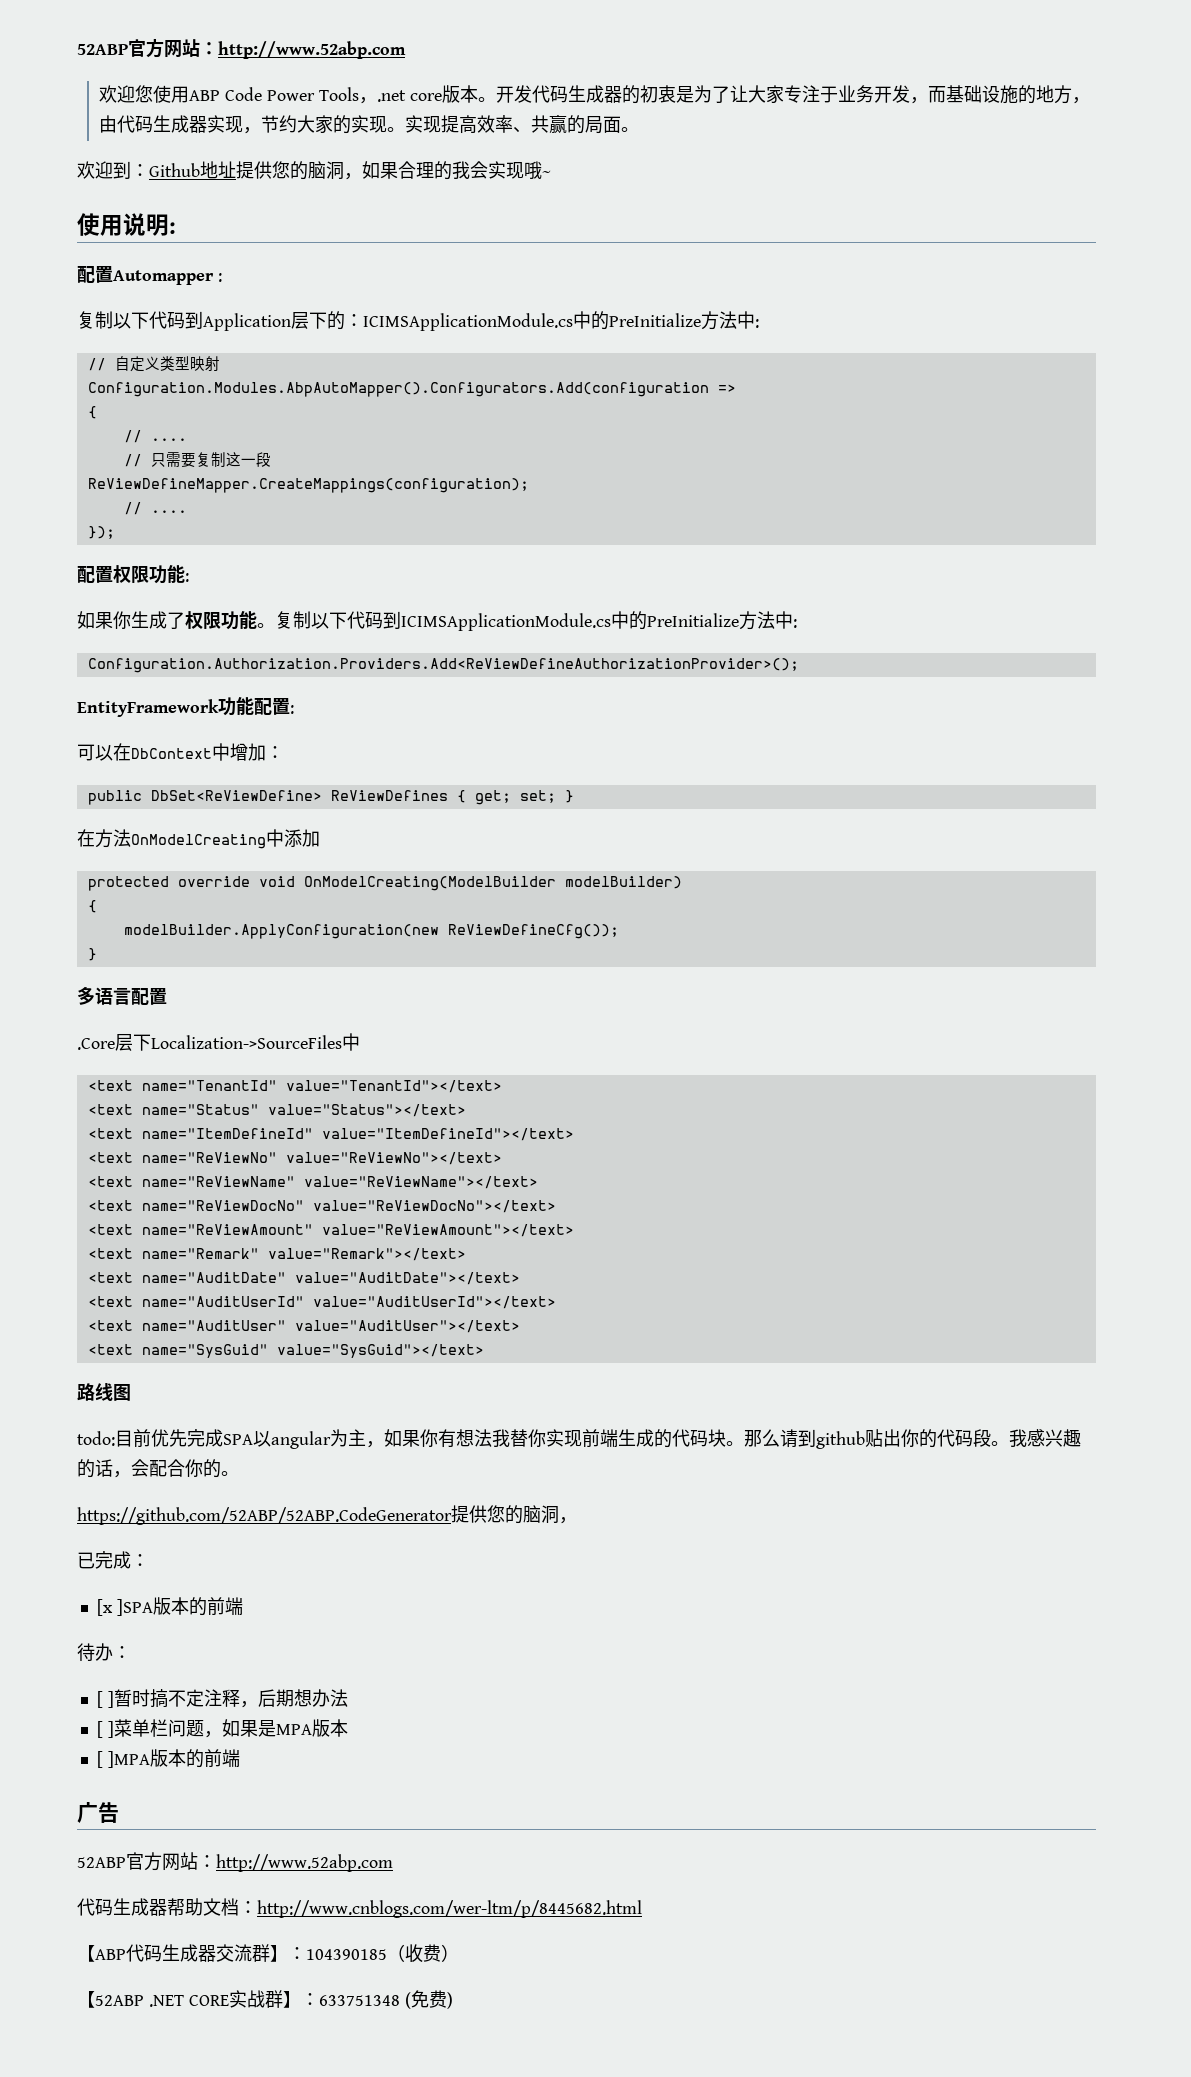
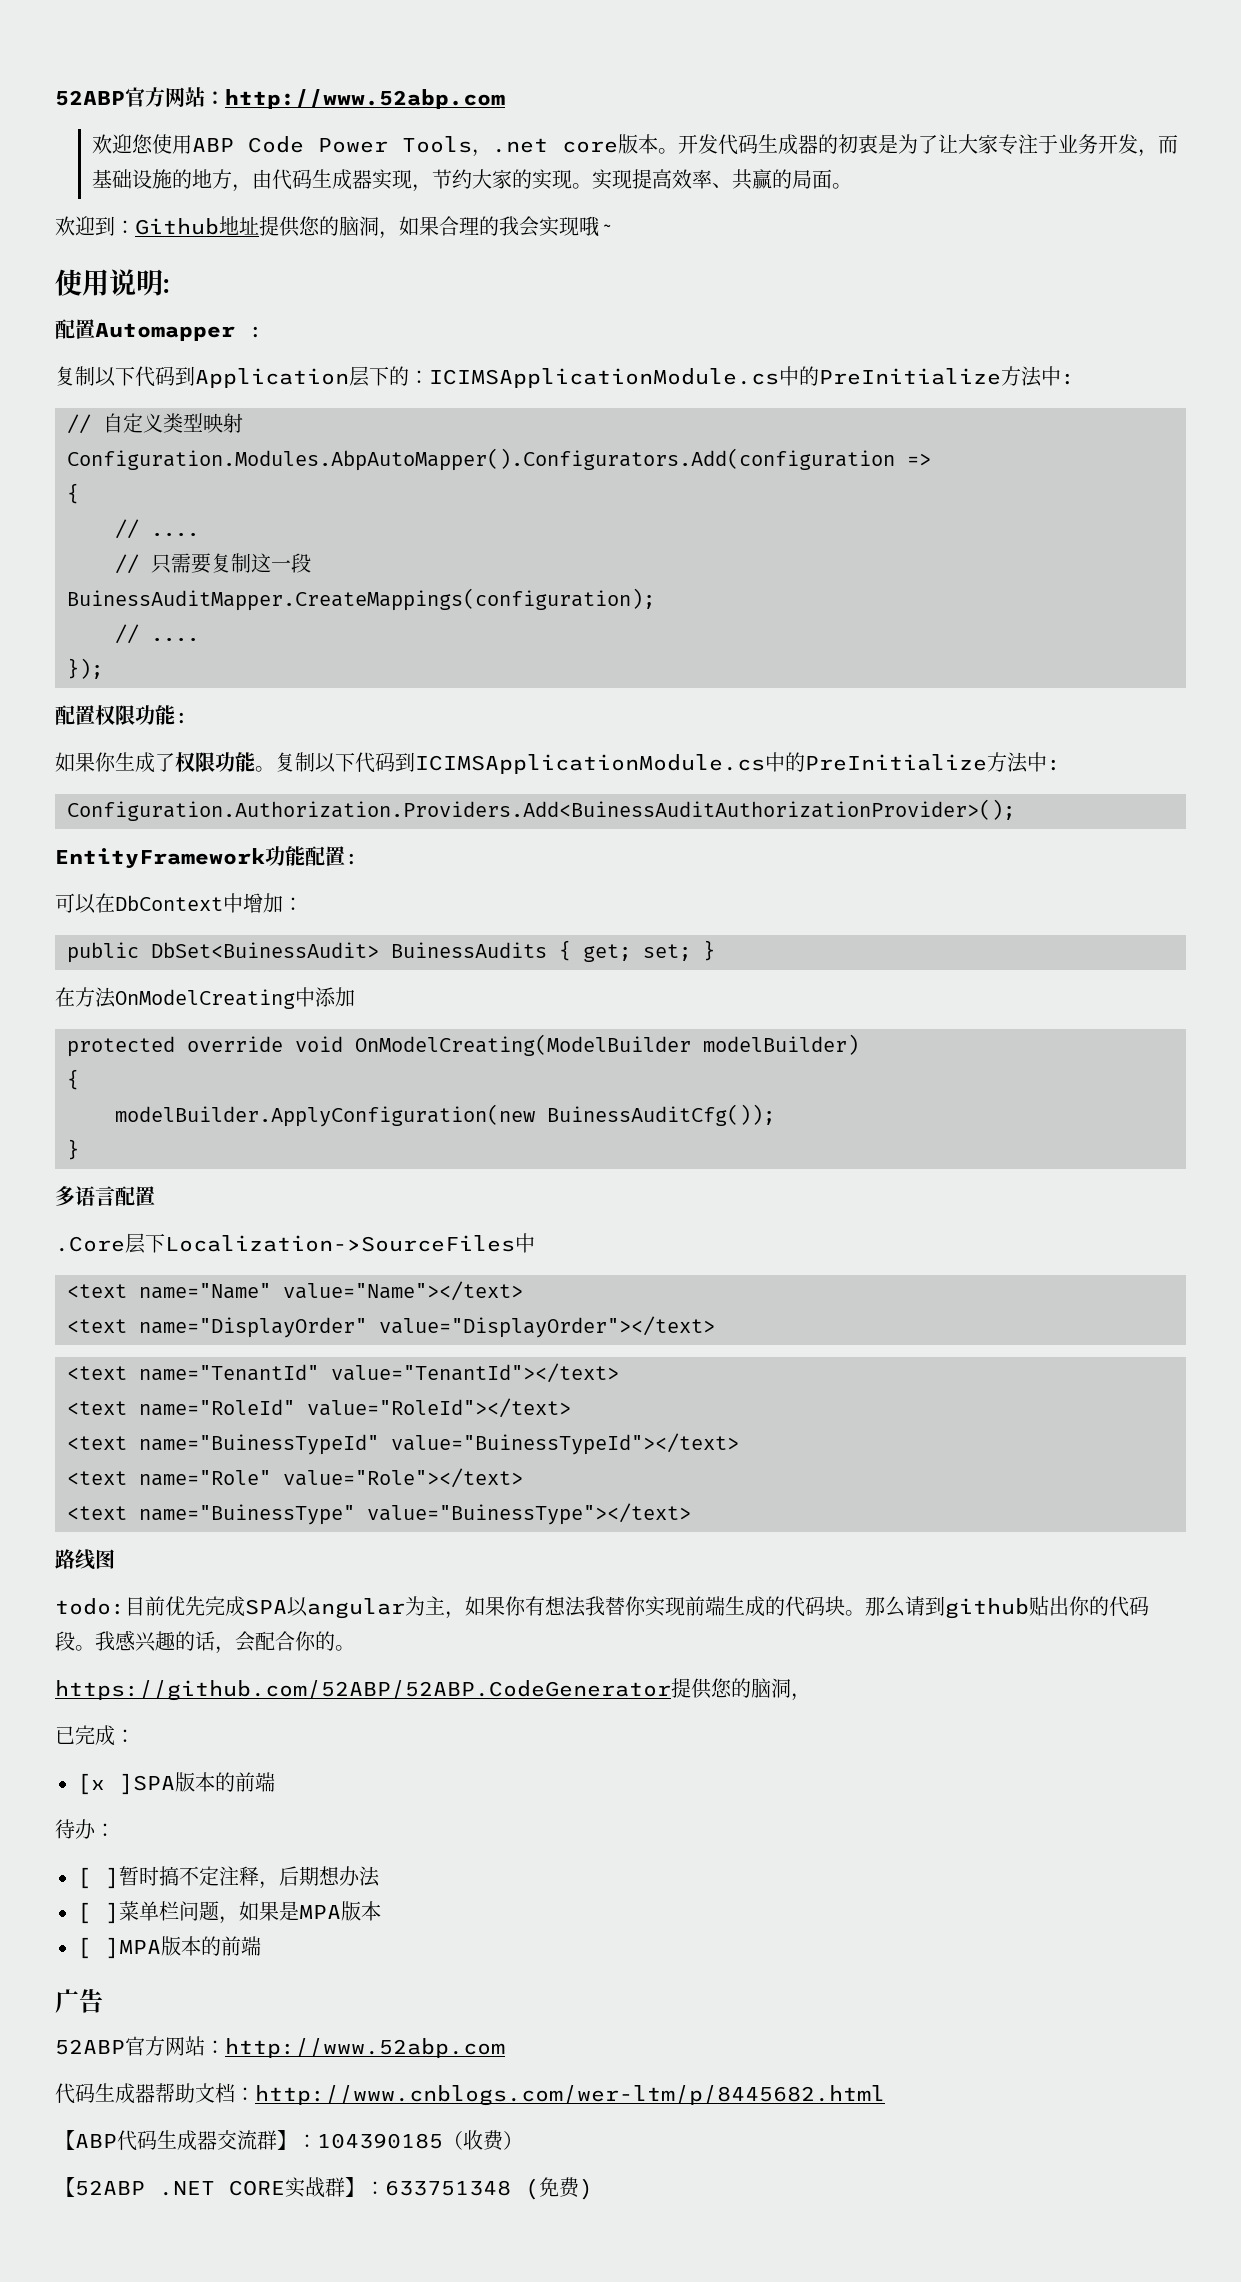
- ReViewDefineMapper.CreateMappings(configuration);
+ BuinessAuditMapper.CreateMappings(configuration);
- Configuration.Authorization.Providers.Add<ReViewDefineAuthorizationProvider>();
+ Configuration.Authorization.Providers.Add<BuinessAuditAuthorizationProvider>();
- public DbSet<ReViewDefine> ReViewDefines { get; set; }
+ public DbSet<BuinessAudit> BuinessAudits { get; set; }
- modelBuilder.ApplyConfiguration(new ReViewDefineCfg());
+ modelBuilder.ApplyConfiguration(new BuinessAuditCfg());
+ <text name="Name" value="Name"></text>
+ <text name="DisplayOrder" value="DisplayOrder"></text>
- <text name="Status" value="Status"></text>
- <text name="ItemDefineId" value="ItemDefineId"></text>
- <text name="ReViewNo" value="ReViewNo"></text>
- <text name="ReViewName" value="ReViewName"></text>
- <text name="ReViewDocNo" value="ReViewDocNo"></text>
- <text name="ReViewAmount" value="ReViewAmount"></text>
- <text name="Remark" value="Remark"></text>
- <text name="AuditDate" value="AuditDate"></text>
- <text name="AuditUserId" value="AuditUserId"></text>
- <text name="AuditUser" value="AuditUser"></text>
- <text name="SysGuid" value="SysGuid"></text>
+ <text name="RoleId" value="RoleId"></text>
+ <text name="BuinessTypeId" value="BuinessTypeId"></text>
+ <text name="Role" value="Role"></text>
+ <text name="BuinessType" value="BuinessType"></text>

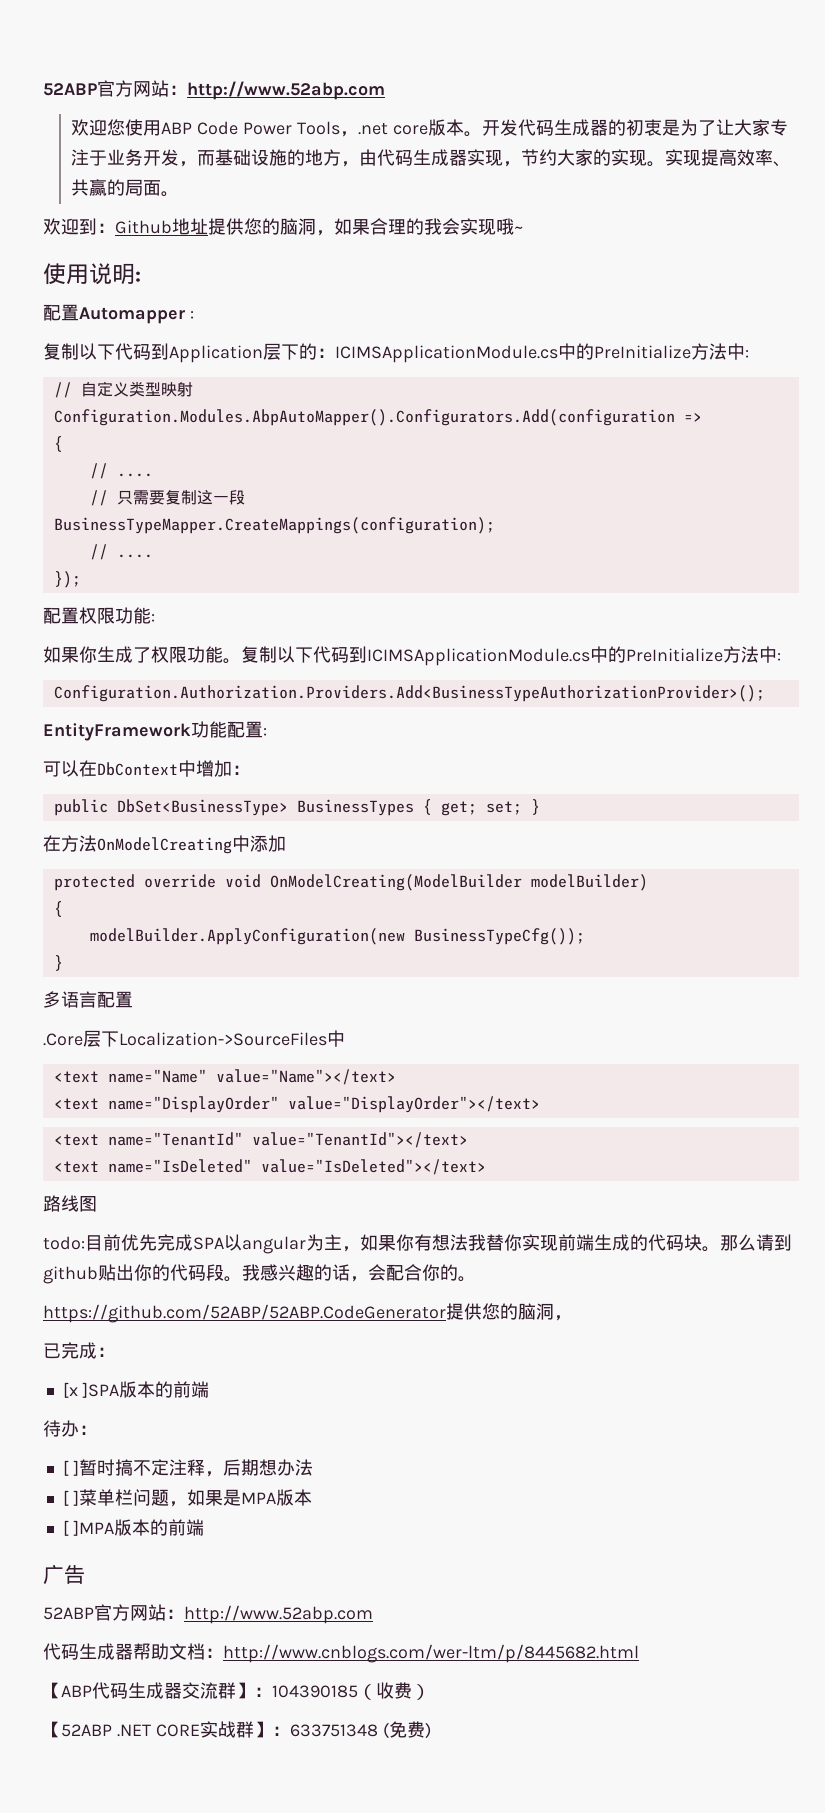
- BuinessAuditMapper.CreateMappings(configuration);
+ BusinessTypeMapper.CreateMappings(configuration);
- Configuration.Authorization.Providers.Add<BuinessAuditAuthorizationProvider>();
+ Configuration.Authorization.Providers.Add<BusinessTypeAuthorizationProvider>();
- public DbSet<BuinessAudit> BuinessAudits { get; set; }
+ public DbSet<BusinessType> BusinessTypes { get; set; }
- modelBuilder.ApplyConfiguration(new BuinessAuditCfg());
+ modelBuilder.ApplyConfiguration(new BusinessTypeCfg());
- <text name="RoleId" value="RoleId"></text>
- <text name="BuinessTypeId" value="BuinessTypeId"></text>
- <text name="Role" value="Role"></text>
- <text name="BuinessType" value="BuinessType"></text>
+ <text name="IsDeleted" value="IsDeleted"></text>

